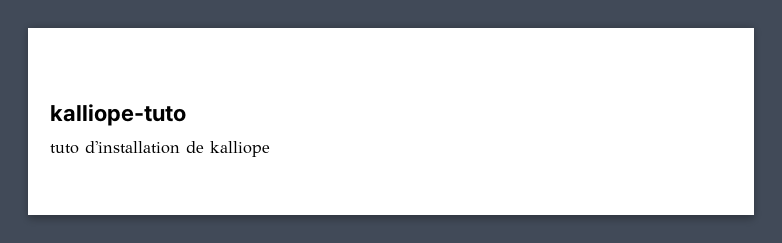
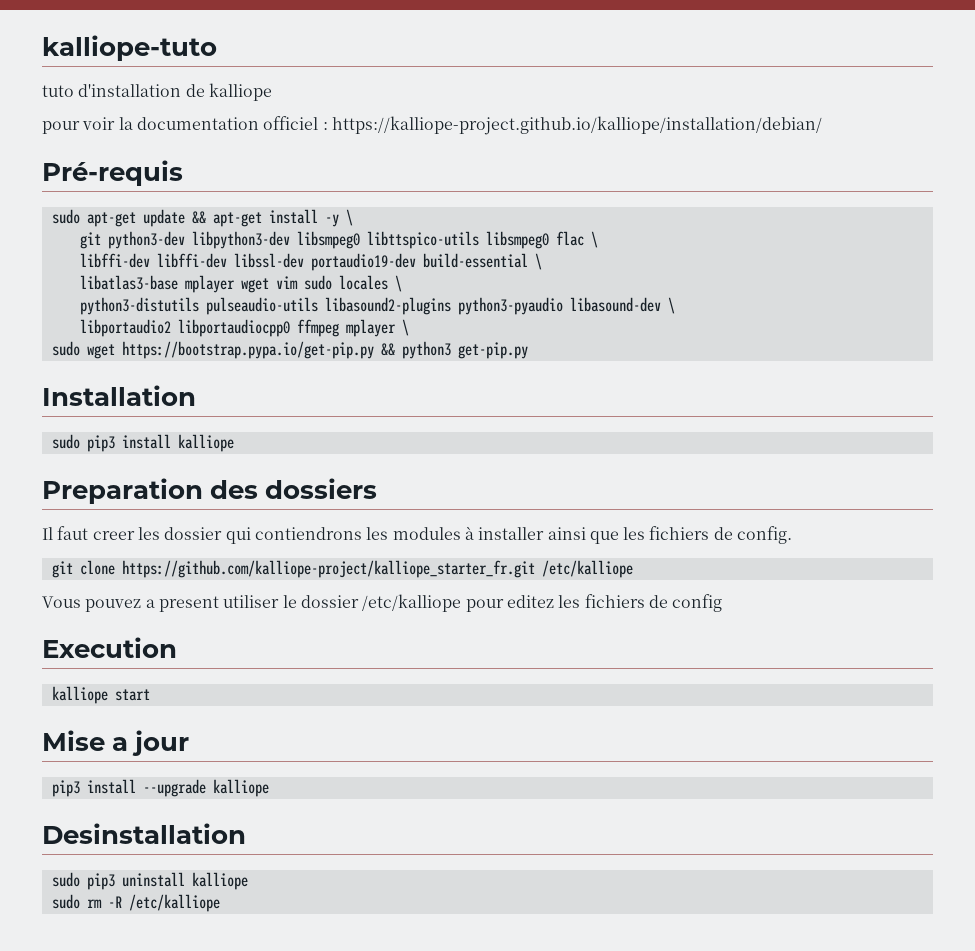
+ pour voir la documentation officiel : https://kalliope-project.github.io/kalliope/installation/debian/
+ Pré-requis
+ sudo apt-get update && apt-get install -y \
+ git python3-dev libpython3-dev libsmpeg0 libttspico-utils libsmpeg0 flac \
+ libffi-dev libffi-dev libssl-dev portaudio19-dev build-essential \
+ libatlas3-base mplayer wget vim sudo locales \
+ python3-distutils pulseaudio-utils libasound2-plugins python3-pyaudio libasound-dev \
+ libportaudio2 libportaudiocpp0 ffmpeg mplayer \
+ sudo wget https://bootstrap.pypa.io/get-pip.py && python3 get-pip.py
+ Installation
+ sudo pip3 install kalliope
+ Preparation des dossiers
+ Il faut creer les dossier qui contiendrons les modules à installer ainsi que les fichiers de config.
+ git clone https://github.com/kalliope-project/kalliope_starter_fr.git /etc/kalliope
+ Vous pouvez a present utiliser le dossier /etc/kalliope pour editez les fichiers de config
+ Execution
+ kalliope start
+ Mise a jour
+ pip3 install --upgrade kalliope
+ Desinstallation
+ sudo pip3 uninstall kalliope
+ sudo rm -R /etc/kalliope

